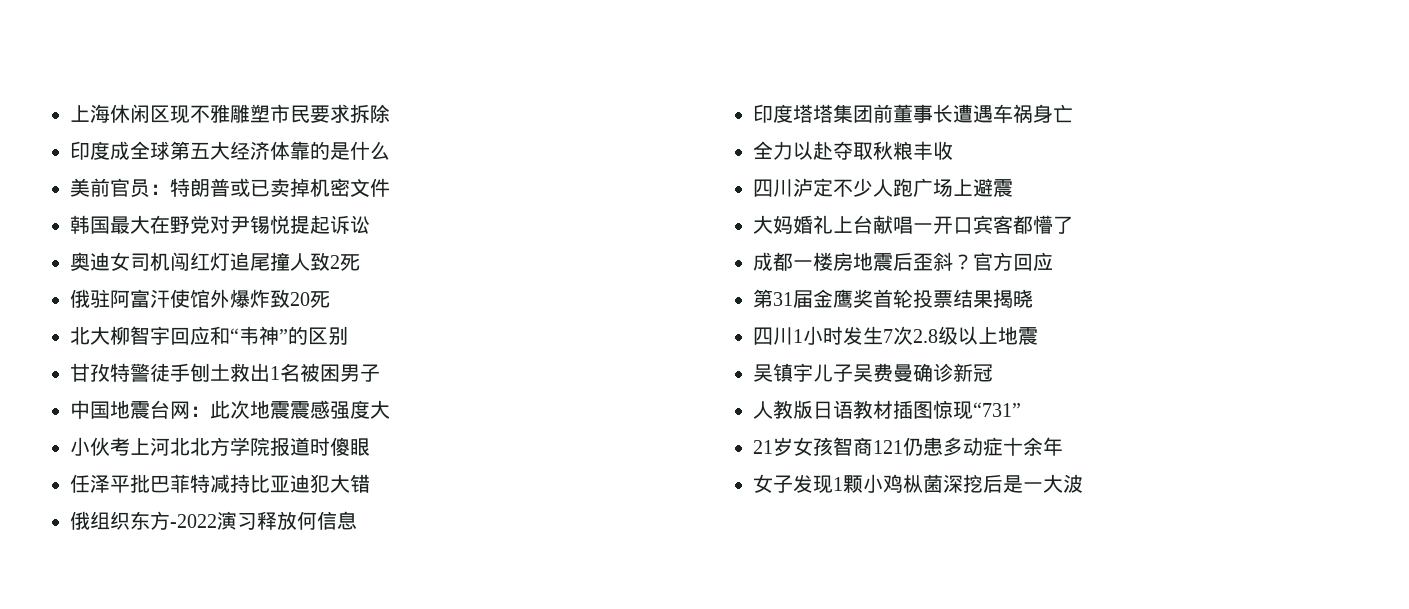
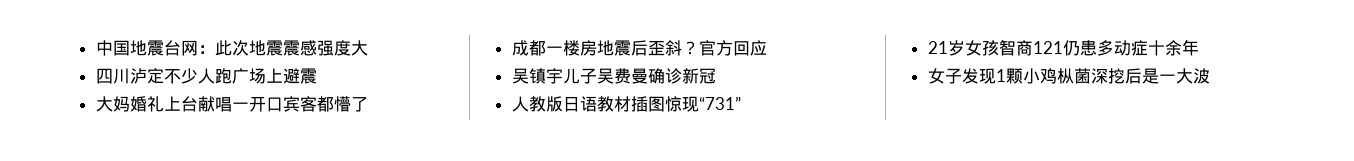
- 上海休闲区现不雅雕塑市民要求拆除
- 印度成全球第五大经济体靠的是什么
- 美前官员：特朗普或已卖掉机密文件
- 韩国最大在野党对尹锡悦提起诉讼
- 奥迪女司机闯红灯追尾撞人致2死
- 俄驻阿富汗使馆外爆炸致20死
- 北大柳智宇回应和“韦神”的区别
- 甘孜特警徒手刨土救出1名被困男子
- 小伙考上河北北方学院报道时傻眼
- 任泽平批巴菲特减持比亚迪犯大错
- 俄组织东方-2022演习释放何信息
- 印度塔塔集团前董事长遭遇车祸身亡
- 全力以赴夺取秋粮丰收
- 第31届金鹰奖首轮投票结果揭晓
- 四川1小时发生7次2.8级以上地震

